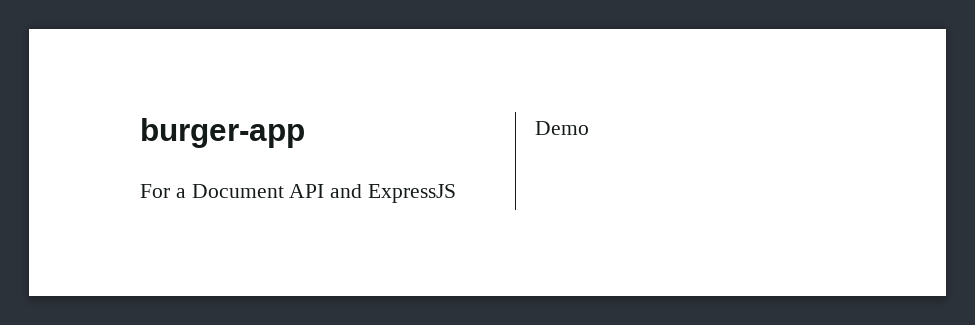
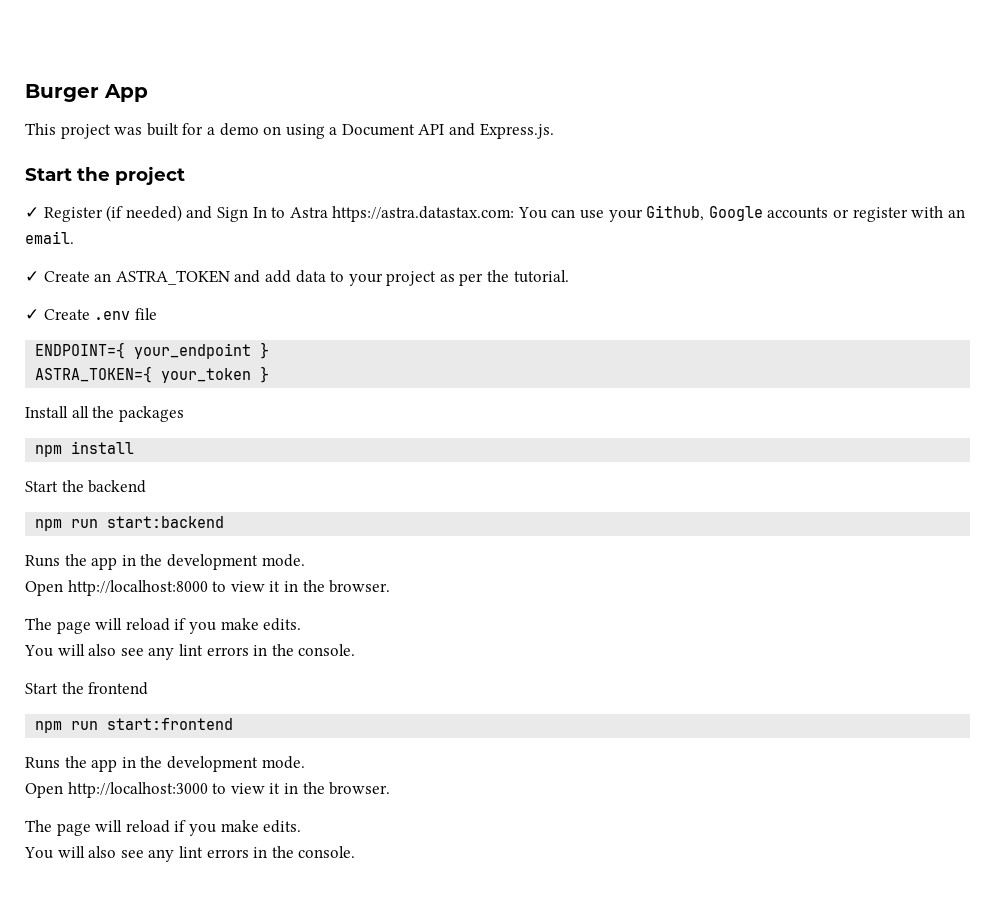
- burger-app
- For a Document API and ExpressJS Demo
+ Burger App
+ This project was built for a demo on using a Document API and Express.js.
+ Start the project
+ ✓ Register (if needed) and Sign In to Astra https://astra.datastax.com: You can use your Github, Google accounts or register with an email.
+ ✓ Create an ASTRA_TOKEN and add data to your project as per the tutorial.
+ ✓ Create .env file
+ ENDPOINT={ your_endpoint }
+ ASTRA_TOKEN={ your_token }
+ Install all the packages
+ npm install
+ Start the backend
+ npm run start:backend
+ Runs the app in the development mode.
+ Open http://localhost:8000 to view it in the browser.
+ The page will reload if you make edits.
+ You will also see any lint errors in the console.
+ Start the frontend
+ npm run start:frontend
+ Runs the app in the development mode.
+ Open http://localhost:3000 to view it in the browser.
+ The page will reload if you make edits.
+ You will also see any lint errors in the console.

